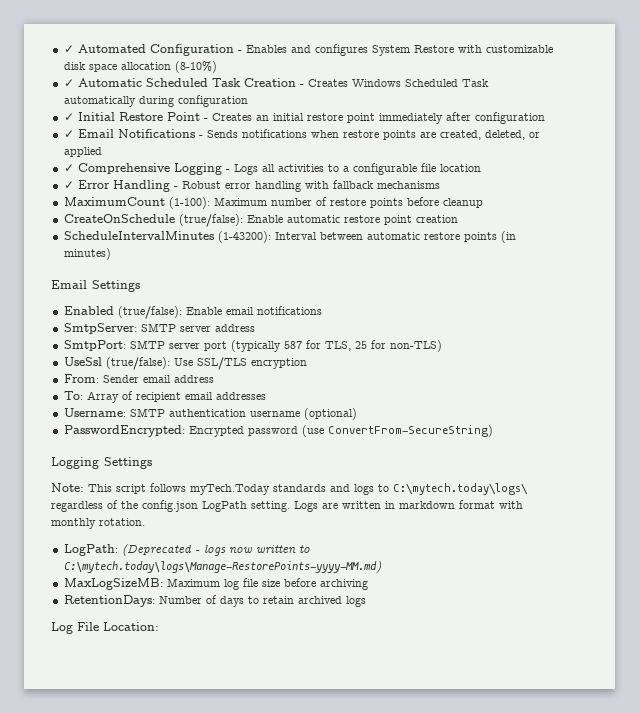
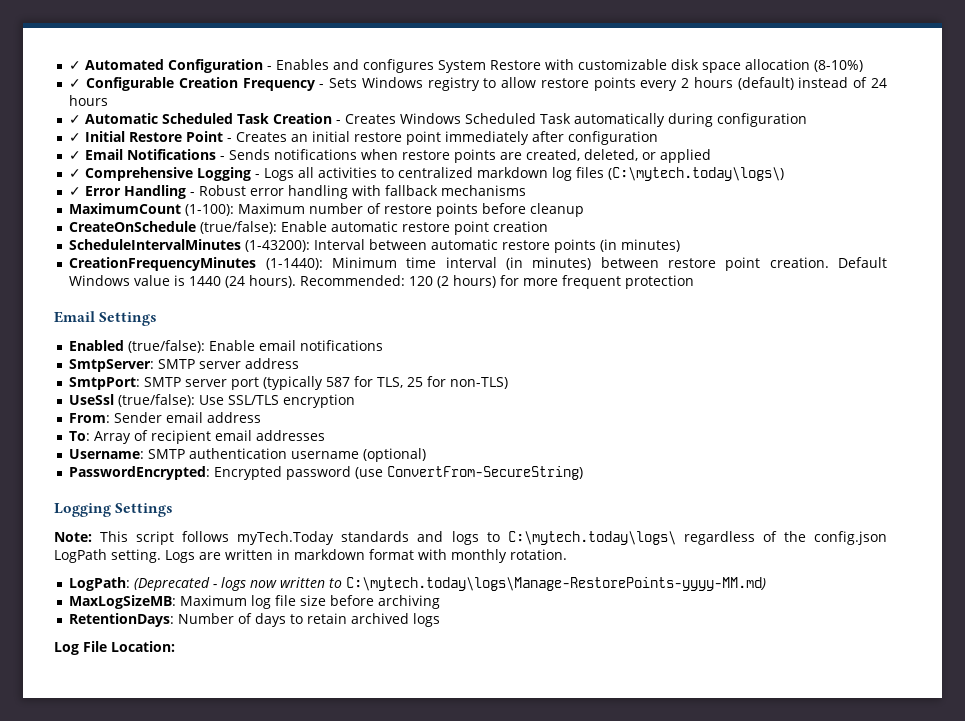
+ ✓ Configurable Creation Frequency - Sets Windows registry to allow restore points every 2 hours (default) instead of 24 hours
- ✓ Comprehensive Logging - Logs all activities to a configurable file location
+ ✓ Comprehensive Logging - Logs all activities to centralized markdown log files (C:\mytech.today\logs\)
+ CreationFrequencyMinutes (1-1440): Minimum time interval (in minutes) between restore point creation. Default Windows value is 1440 (24 hours). Recommended: 120 (2 hours) for more frequent protection

